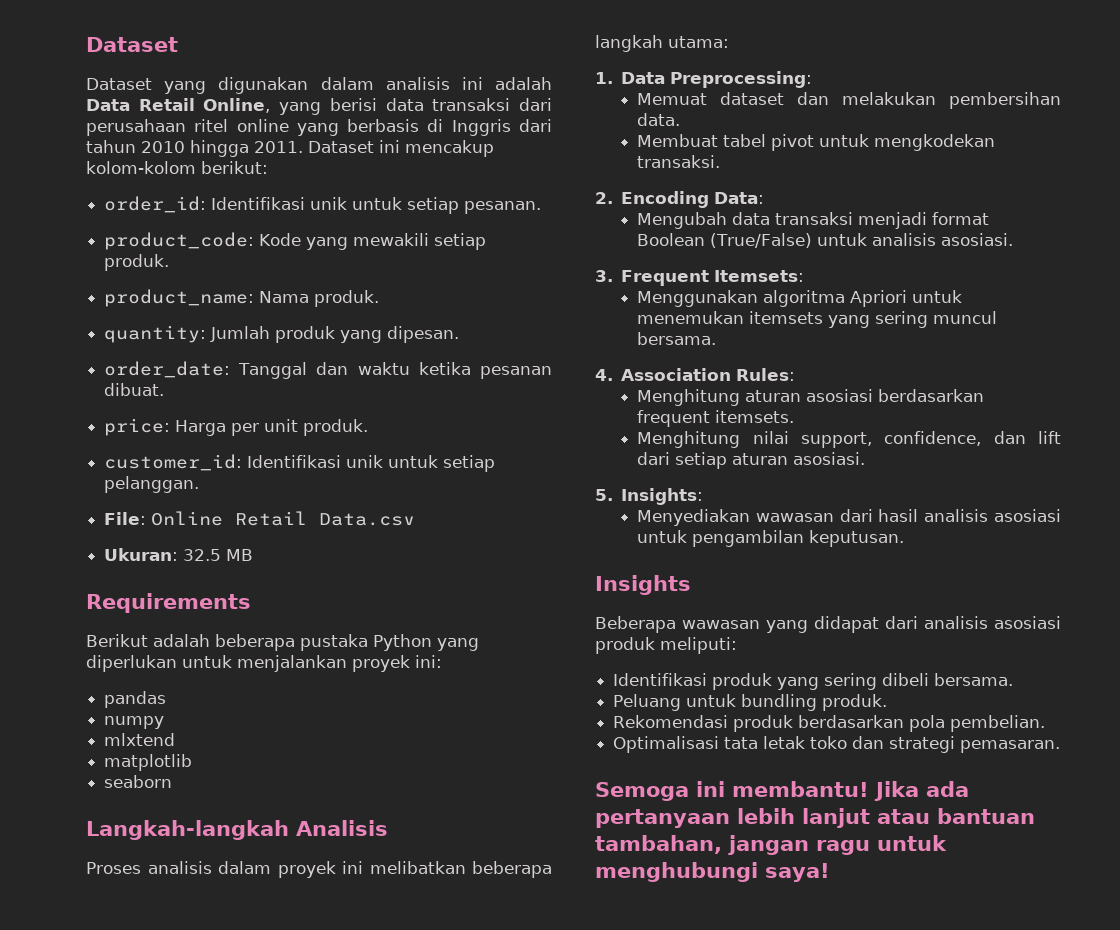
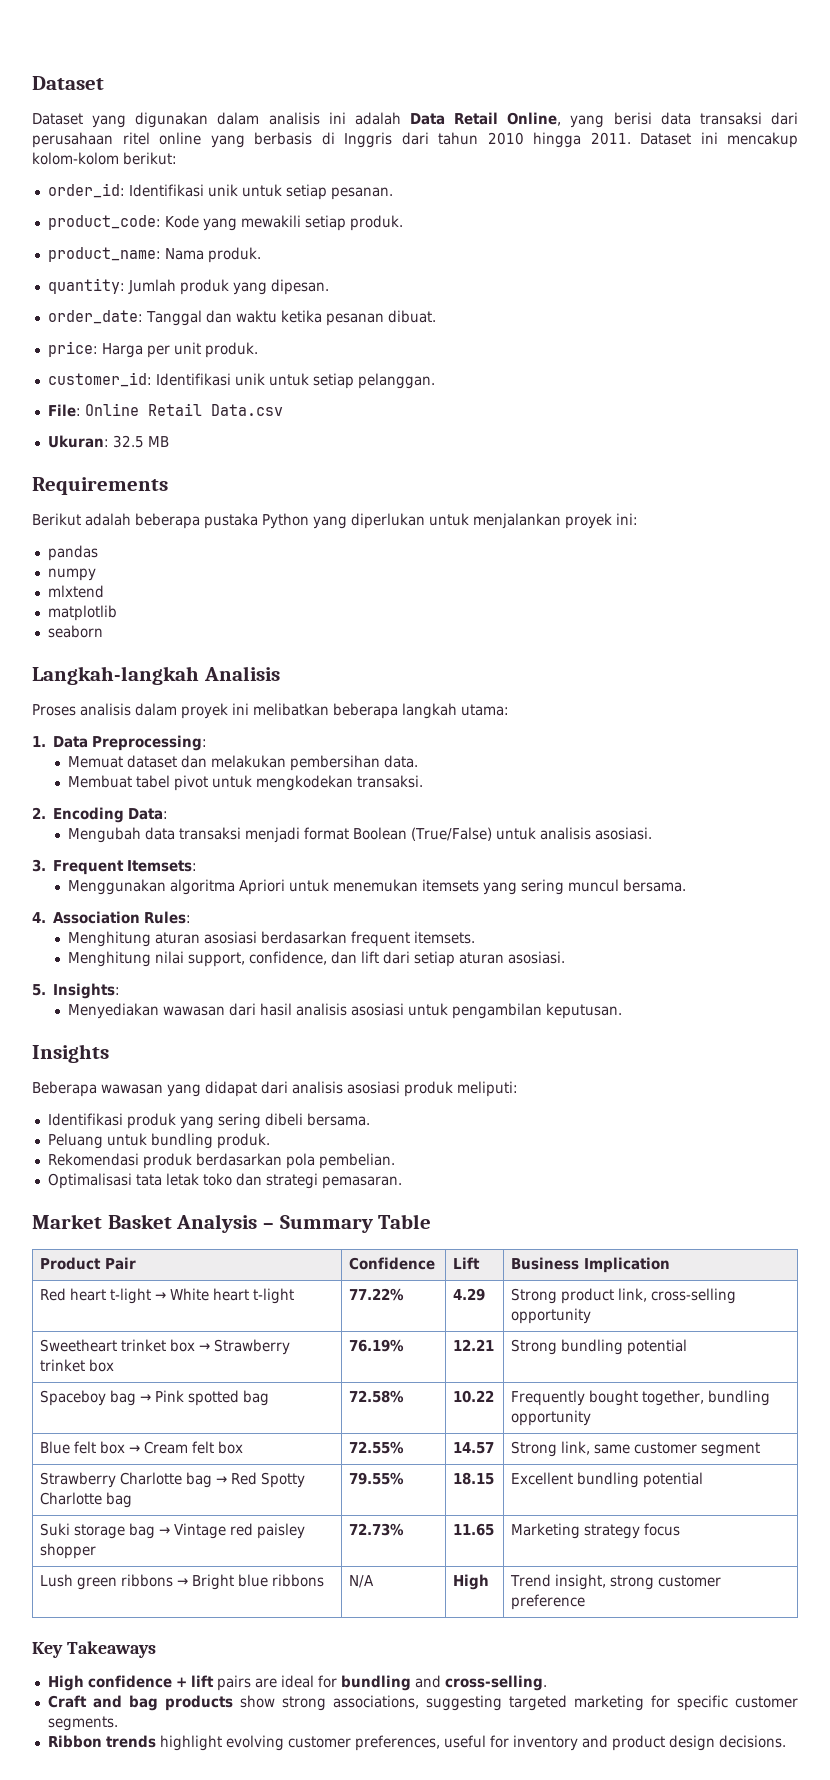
- Semoga ini membantu! Jika ada pertanyaan lebih lanjut atau bantuan tambahan, jangan ragu untuk menghubungi saya!
+ Market Basket Analysis – Summary Table
+ Product Pair | Confidence | Lift | Business Implication
+ Red heart t-light → White heart t-light | 77.22% | 4.29 | Strong product link, cross-selling opportunity
+ Sweetheart trinket box → Strawberry trinket box | 76.19% | 12.21 | Strong bundling potential
+ Spaceboy bag → Pink spotted bag | 72.58% | 10.22 | Frequently bought together, bundling opportunity
+ Blue felt box → Cream felt box | 72.55% | 14.57 | Strong link, same customer segment
+ Strawberry Charlotte bag → Red Spotty Charlotte bag | 79.55% | 18.15 | Excellent bundling potential
+ Suki storage bag → Vintage red paisley shopper | 72.73% | 11.65 | Marketing strategy focus
+ Lush green ribbons → Bright blue ribbons | N/A | High | Trend insight, strong customer preference
+ Key Takeaways
+ High confidence + lift pairs are ideal for bundling and cross-selling.
+ Craft and bag products show strong associations, suggesting targeted marketing for specific customer segments.
+ Ribbon trends highlight evolving customer preferences, useful for inventory and product design decisions.

